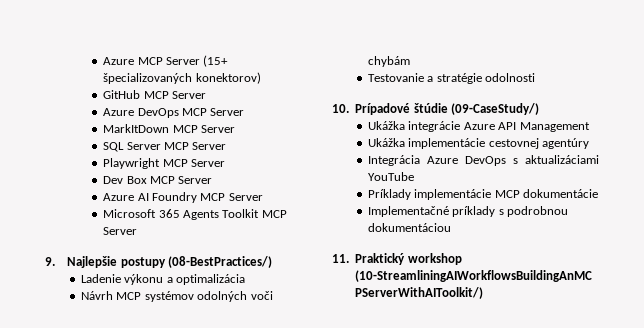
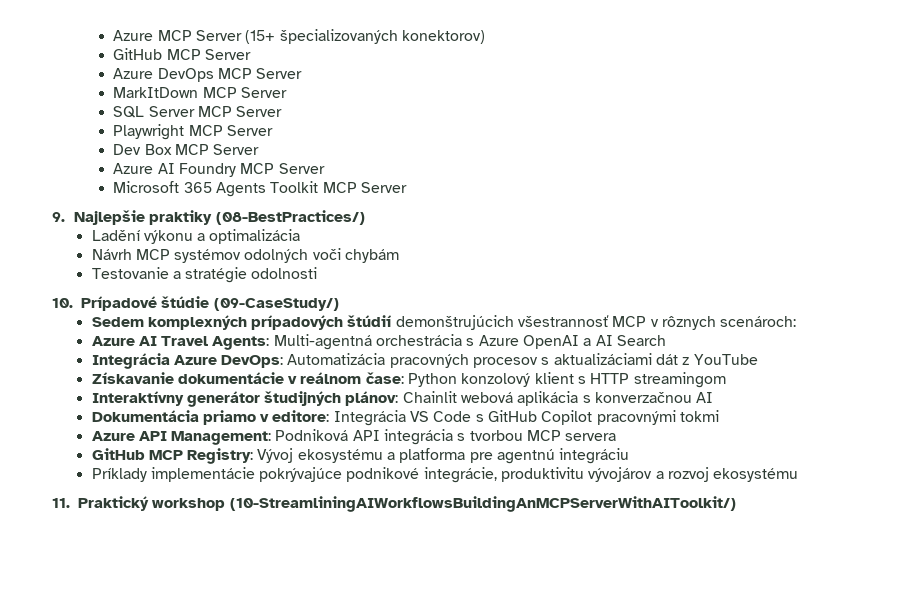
- 9. Najlepšie postupy (08-BestPractices/)
+ 9. Najlepšie praktiky (08-BestPractices/)
- Ladenie výkonu a optimalizácia
+ Ladění výkonu a optimalizácia
- Ukážka integrácie Azure API Management
- Ukážka implementácie cestovnej agentúry
- Integrácia Azure DevOps s aktualizáciami YouTube
- Príklady implementácie MCP dokumentácie
- Implementačné príklady s podrobnou dokumentáciou
+ Sedem komplexných prípadových štúdií demonštrujúcich všestrannosť MCP v rôznych scenároch:
+ Azure AI Travel Agents: Multi-agentná orchestrácia s Azure OpenAI a AI Search
+ Integrácia Azure DevOps: Automatizácia pracovných procesov s aktualizáciami dát z YouTube
+ Získavanie dokumentácie v reálnom čase: Python konzolový klient s HTTP streamingom
+ Interaktívny generátor študijných plánov: Chainlit webová aplikácia s konverzačnou AI
+ Dokumentácia priamo v editore: Integrácia VS Code s GitHub Copilot pracovnými tokmi
+ Azure API Management: Podniková API integrácia s tvorbou MCP servera
+ GitHub MCP Registry: Vývoj ekosystému a platforma pre agentnú integráciu
+ Príklady implementácie pokrývajúce podnikové integrácie, produktivitu vývojárov a rozvoj ekosystému

